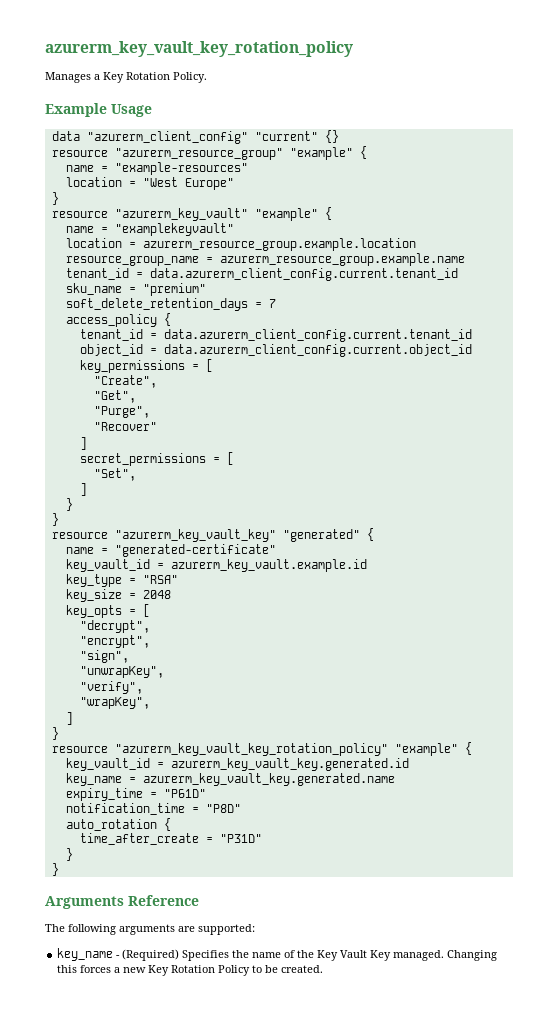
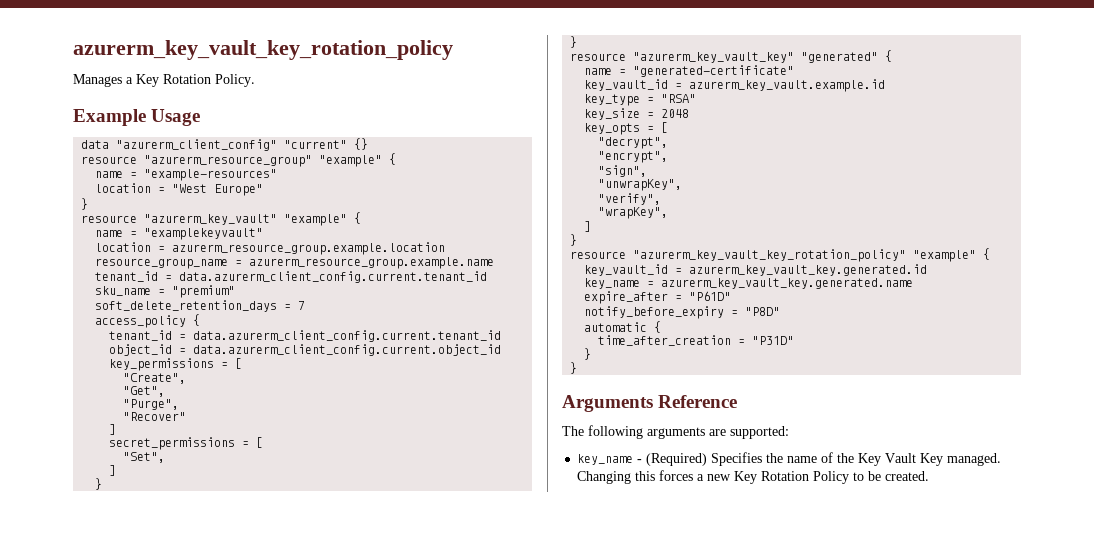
- expiry_time = "P61D"
+ expire_after = "P61D"
- notification_time = "P8D"
+ notify_before_expiry = "P8D"
- auto_rotation {
- time_after_create = "P31D"
+ automatic {
+ time_after_creation = "P31D"

